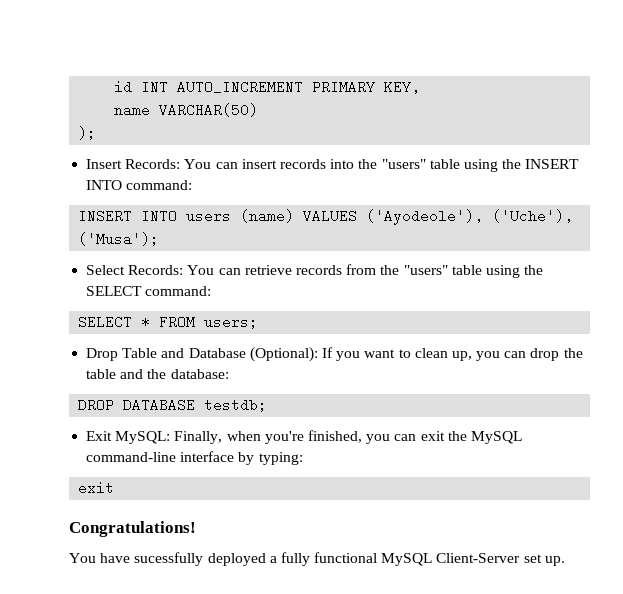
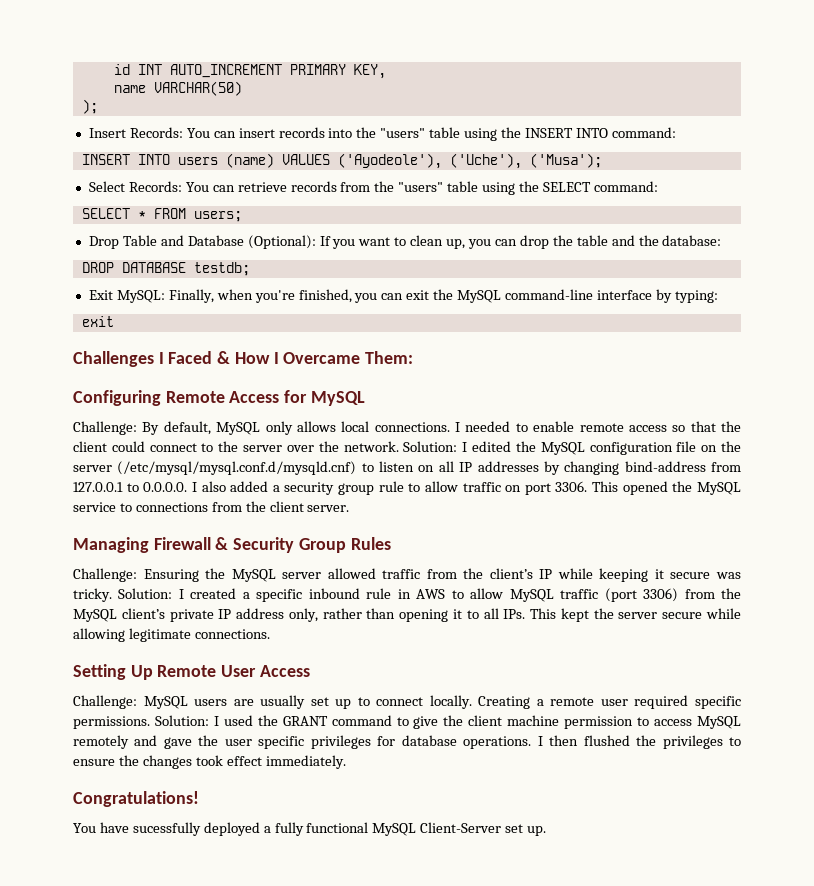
+ Challenges I Faced & How I Overcame Them:
+ Configuring Remote Access for MySQL
+ Challenge: By default, MySQL only allows local connections. I needed to enable remote access so that the client could connect to the server over the network. Solution: I edited the MySQL configuration file on the server (/etc/mysql/mysql.conf.d/mysqld.cnf) to listen on all IP addresses by changing bind-address from 127.0.0.1 to 0.0.0.0. I also added a security group rule to allow traffic on port 3306. This opened the MySQL service to connections from the client server.
+ Managing Firewall & Security Group Rules
+ Challenge: Ensuring the MySQL server allowed traffic from the client’s IP while keeping it secure was tricky. Solution: I created a specific inbound rule in AWS to allow MySQL traffic (port 3306) from the MySQL client’s private IP address only, rather than opening it to all IPs. This kept the server secure while allowing legitimate connections.
+ Setting Up Remote User Access
+ Challenge: MySQL users are usually set up to connect locally. Creating a remote user required specific permissions. Solution: I used the GRANT command to give the client machine permission to access MySQL remotely and gave the user specific privileges for database operations. I then flushed the privileges to ensure the changes took effect immediately.

